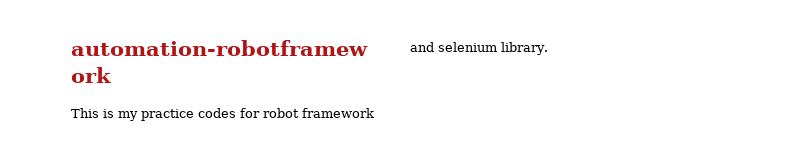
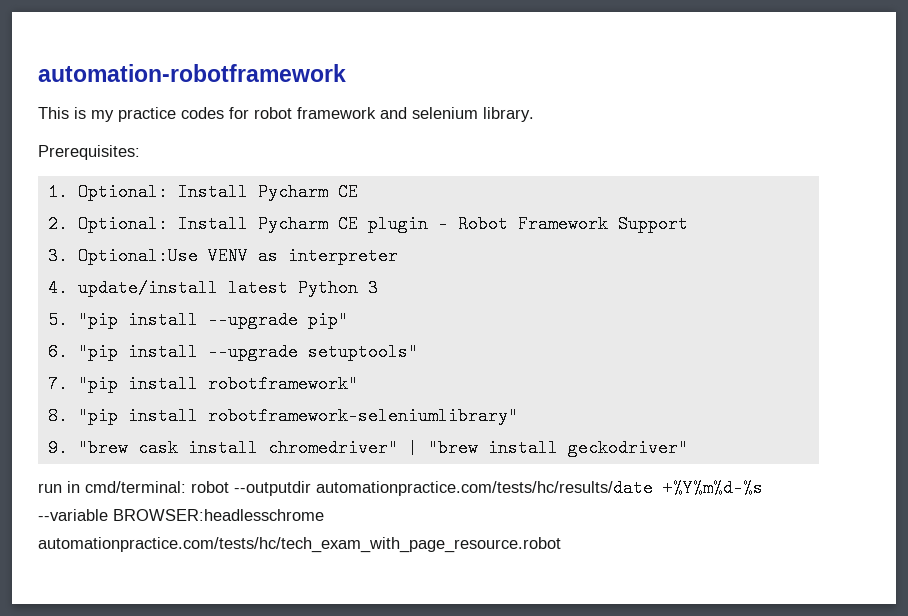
+ Prerequisites:
+ 1. Optional: Install Pycharm CE
+ 2. Optional: Install Pycharm CE plugin - Robot Framework Support
+ 3. Optional:Use VENV as interpreter
+ 4. update/install latest Python 3
+ 5. "pip install --upgrade pip"
+ 6. "pip install --upgrade setuptools"
+ 7. "pip install robotframework"
+ 8. "pip install robotframework-seleniumlibrary"
+ 9. "brew cask install chromedriver" | "brew install geckodriver"
+ run in cmd/terminal: robot --outputdir automationpractice.com/tests/hc/results/date +%Y%m%d-%s --variable BROWSER:headlesschrome automationpractice.com/tests/hc/tech_exam_with_page_resource.robot

